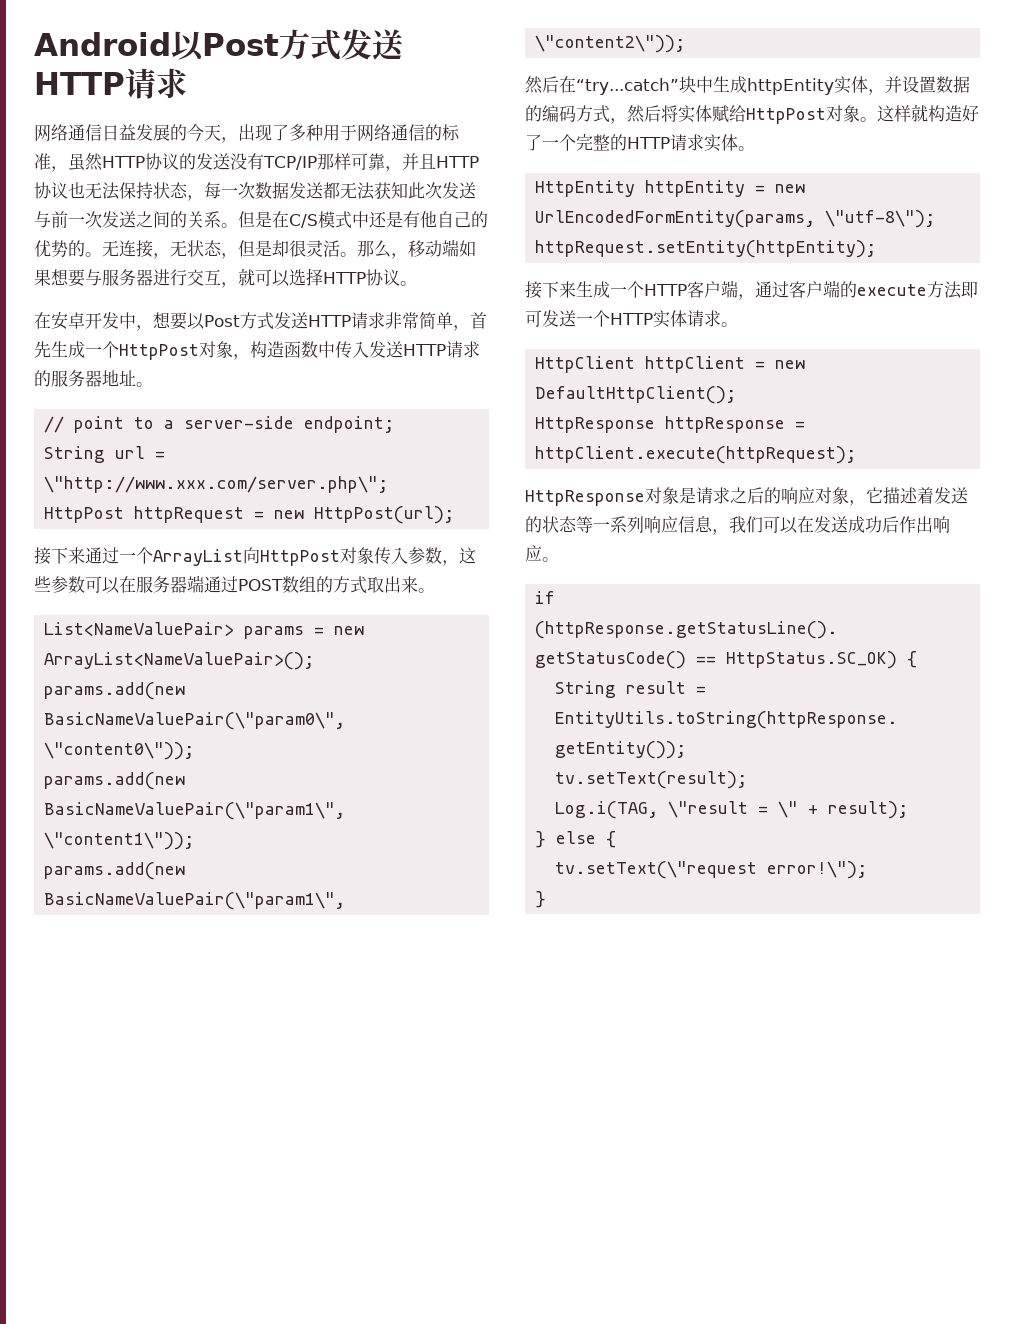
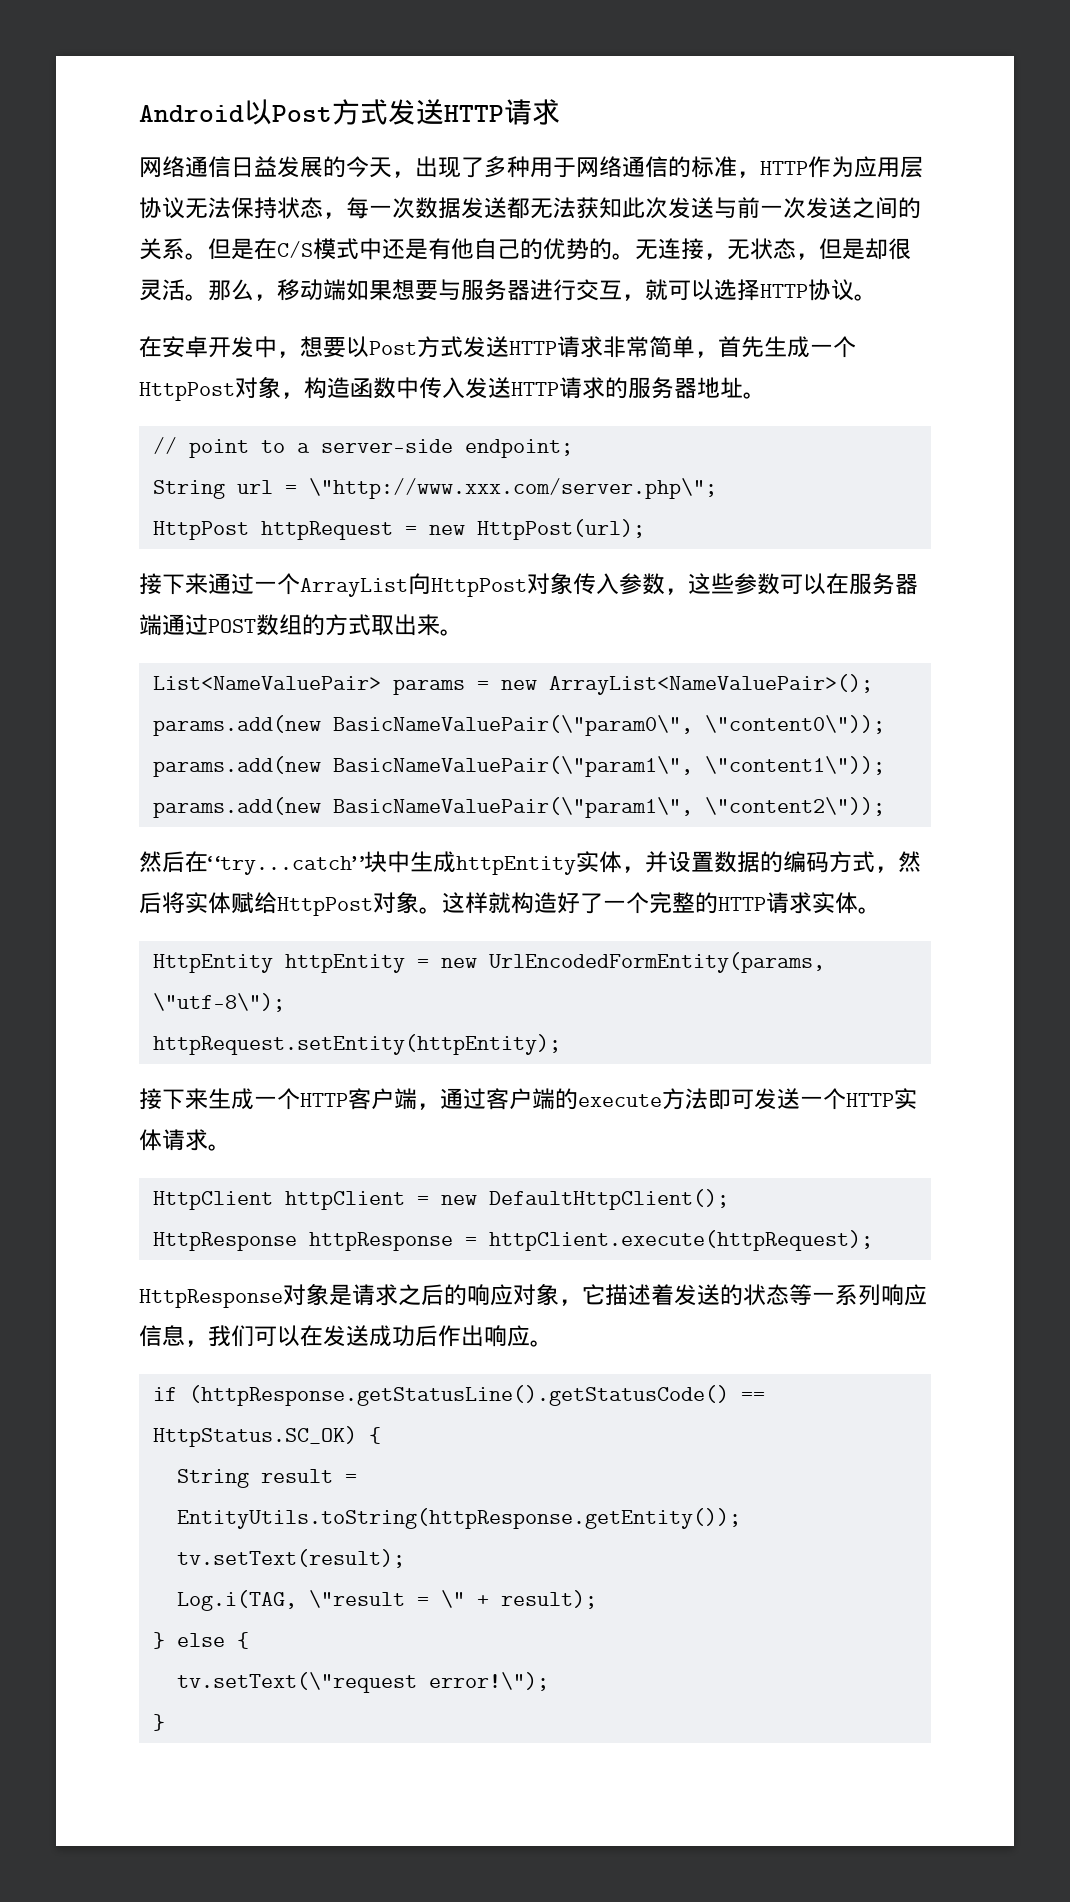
- 网络通信日益发展的今天，出现了多种用于网络通信的标准，虽然HTTP协议的发送没有TCP/IP那样可靠，并且HTTP协议也无法保持状态，每一次数据发送都无法获知此次发送与前一次发送之间的关系。
+ 网络通信日益发展的今天，出现了多种用于网络通信的标准，HTTP作为应用层协议无法保持状态，每一次数据发送都无法获知此次发送与前一次发送之间的关系。

